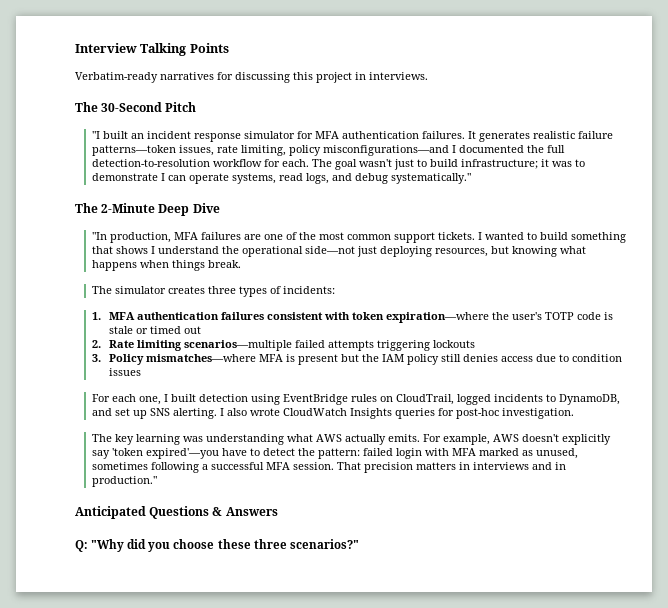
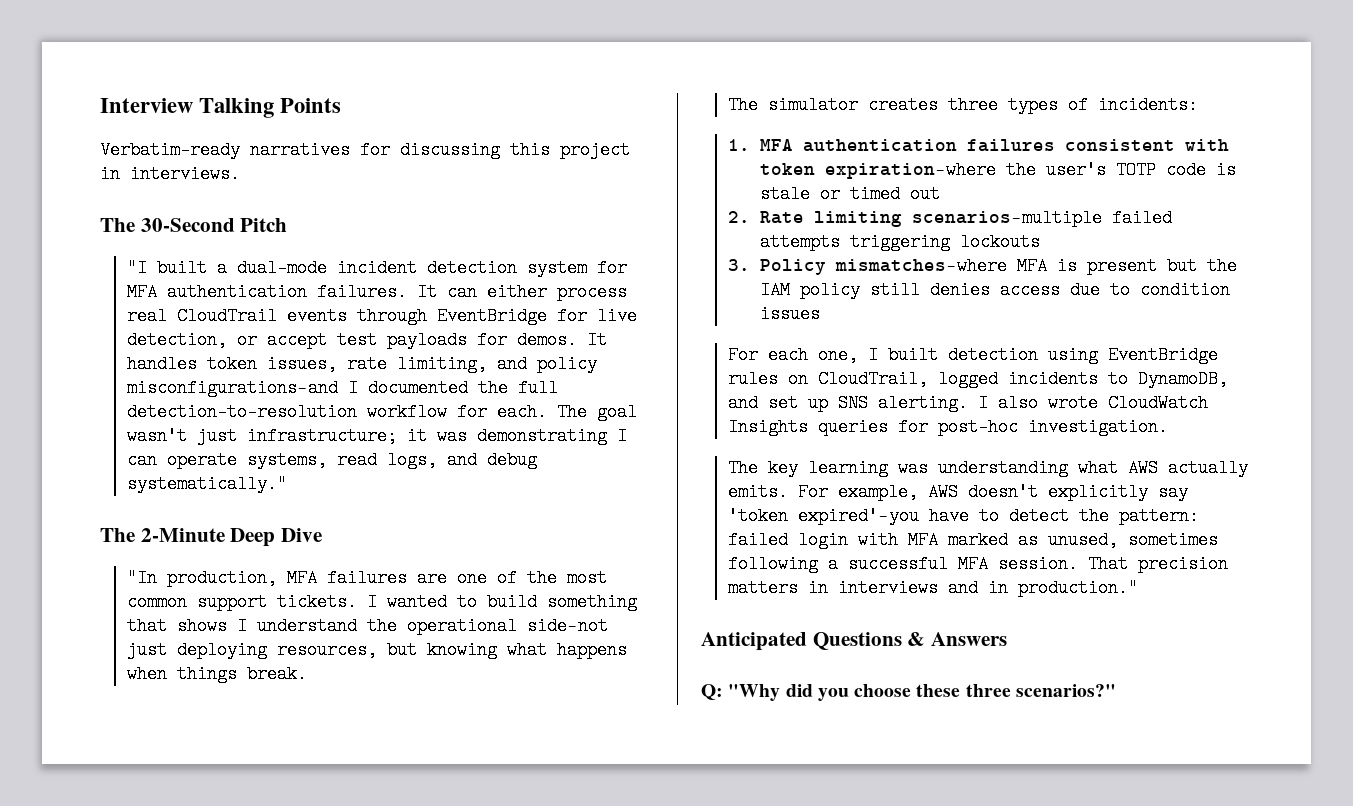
- "I built an incident response simulator for MFA authentication failures.
+ "I built a dual-mode incident detection system for MFA authentication failures.
- It generates realistic failure patterns—token issues, rate limiting, policy misconfigurations—and I documented the full detection-to-resolution workflow for each.
+ It can either process real CloudTrail events through EventBridge for live detection, or accept test payloads for demos. It handles token issues, rate limiting, and policy misconfigurations—and I documented the full detection-to-resolution workflow for each.
- The goal wasn't just to build infrastructure; it was to demonstrate I can operate systems, read logs, and debug systematically."
+ The goal wasn't just infrastructure; it was demonstrating I can operate systems, read logs, and debug systematically."

